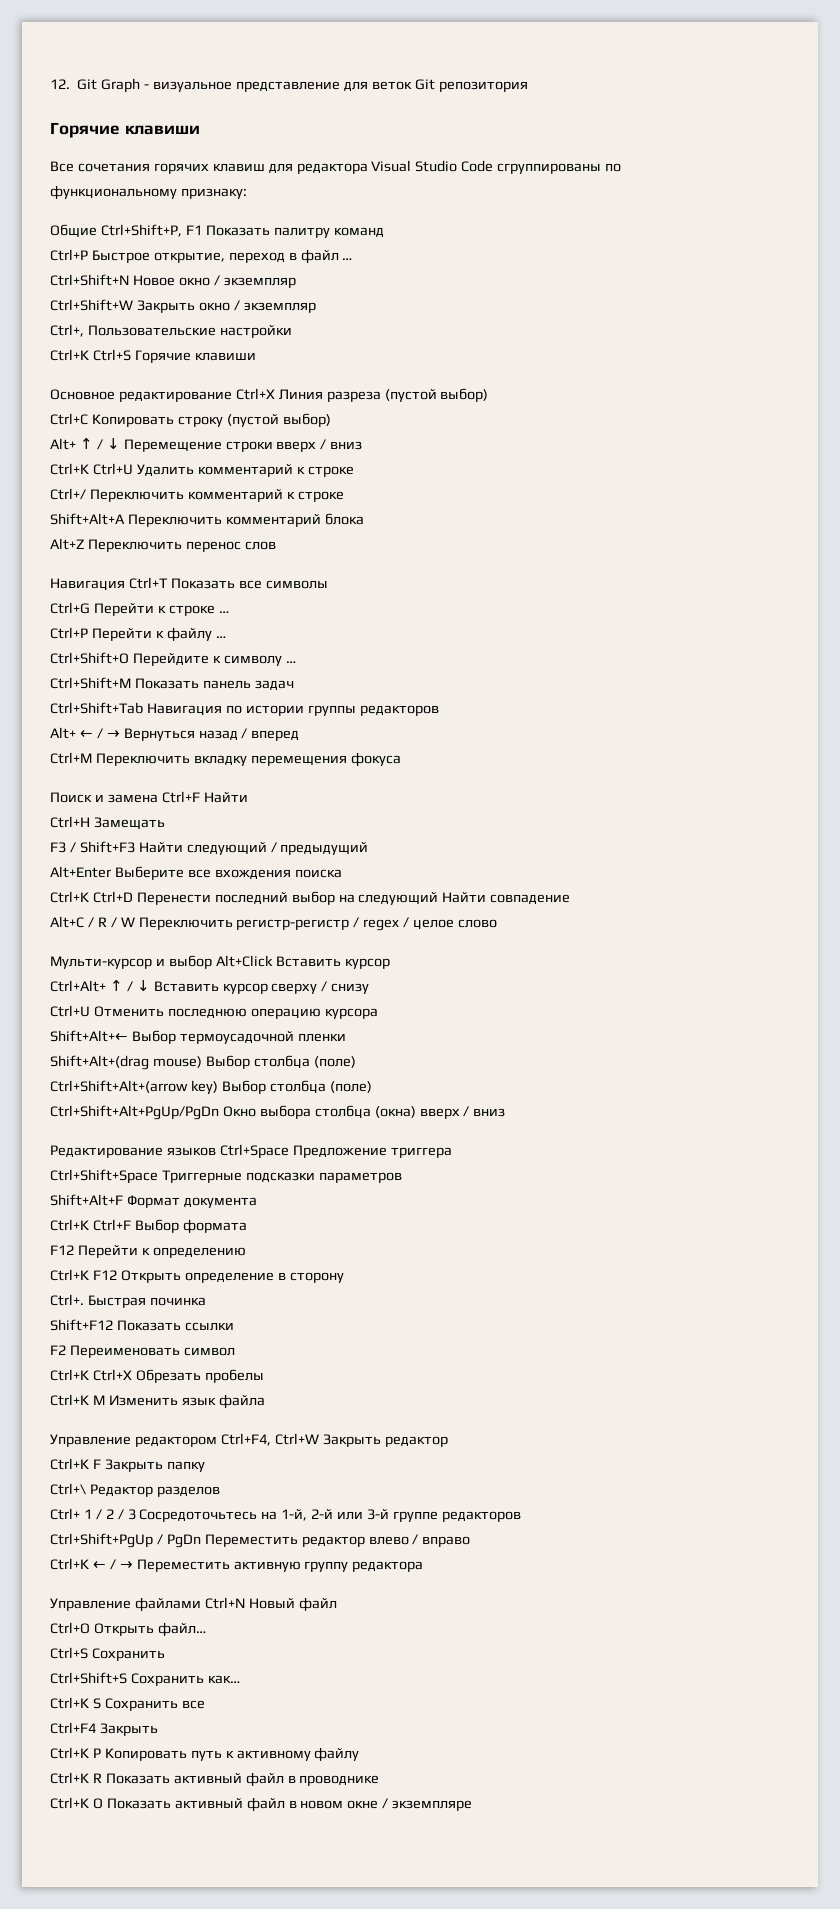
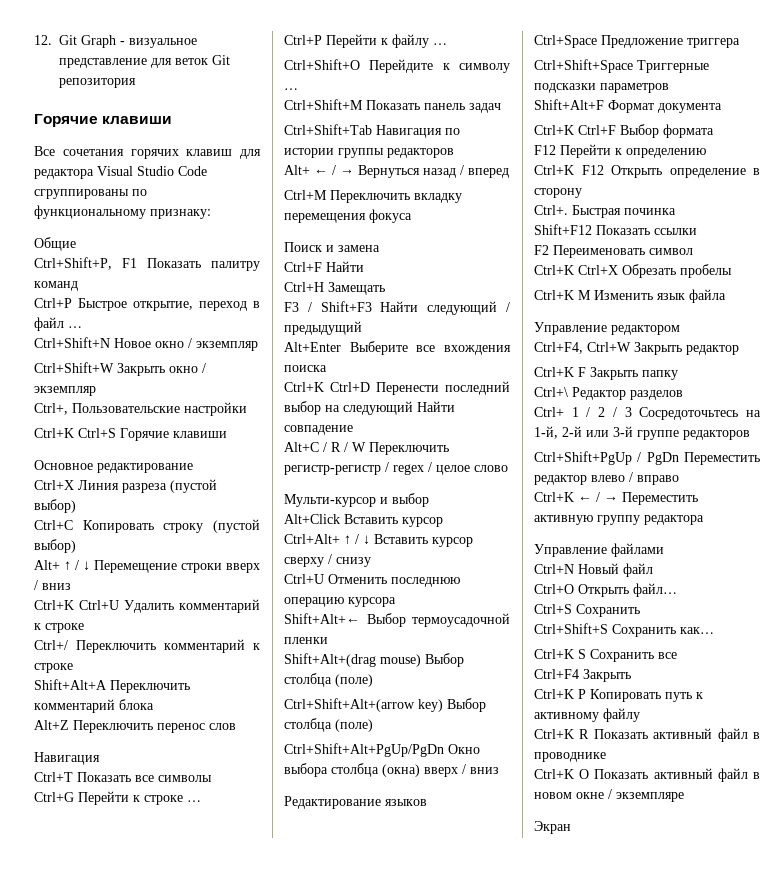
- Общие Ctrl+Shift+P, F1 Показать палитру команд
+ Общие
+ Ctrl+Shift+P, F1 Показать палитру команд
- Основное редактирование Ctrl+X Линия разреза (пустой выбор)
+ Основное редактирование
+ Ctrl+X Линия разреза (пустой выбор)
  Alt+Z Переключить перенос слов
- Навигация Ctrl+T Показать все символы
+ Навигация
+ Ctrl+T Показать все символы
- Поиск и замена Ctrl+F Найти
+ Поиск и замена
+ Ctrl+F Найти
- Мульти-курсор и выбор Alt+Click Вставить курсор
+ Мульти-курсор и выбор
+ Alt+Click Вставить курсор
- Редактирование языков Ctrl+Space Предложение триггера
+ Редактирование языков
+ Ctrl+Space Предложение триггера
- Управление редактором Ctrl+F4, Ctrl+W Закрыть редактор
+ Управление редактором
+ Ctrl+F4, Ctrl+W Закрыть редактор
- Управление файлами Ctrl+N Новый файл
+ Управление файлами
+ Ctrl+N Новый файл
+ Экран

